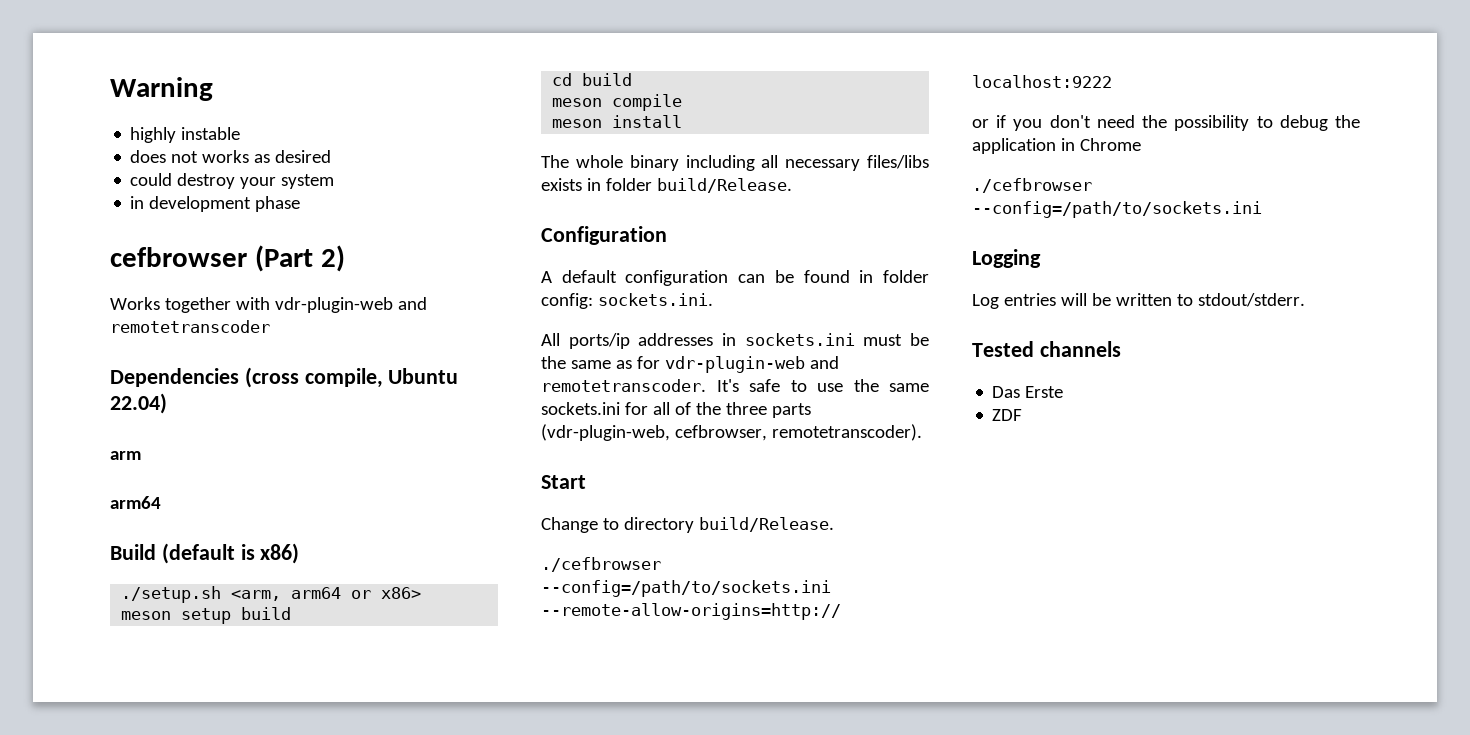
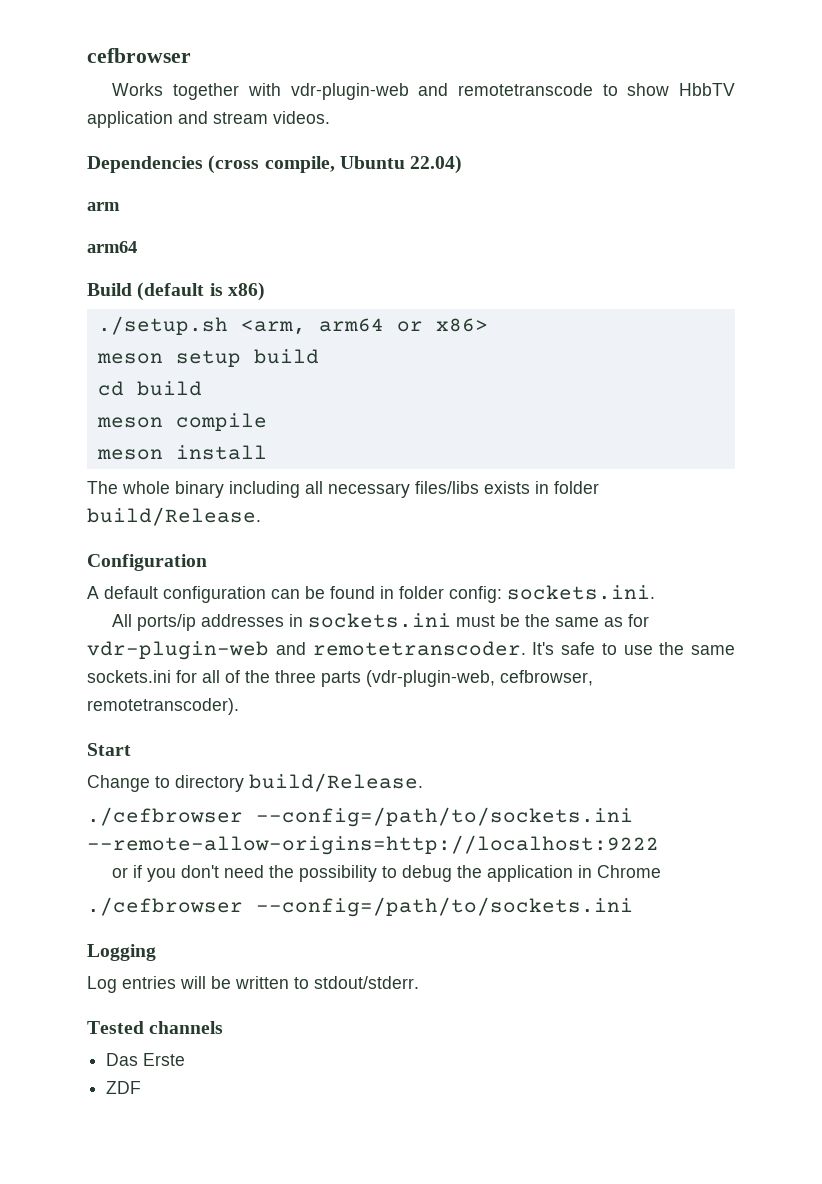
- Warning
- highly instable
- does not works as desired
- could destroy your system
- in development phase
- cefbrowser (Part 2)
+ cefbrowser
- Works together with vdr-plugin-web and remotetranscoder
+ Works together with vdr-plugin-web and remotetranscode to show HbbTV application and stream videos.

